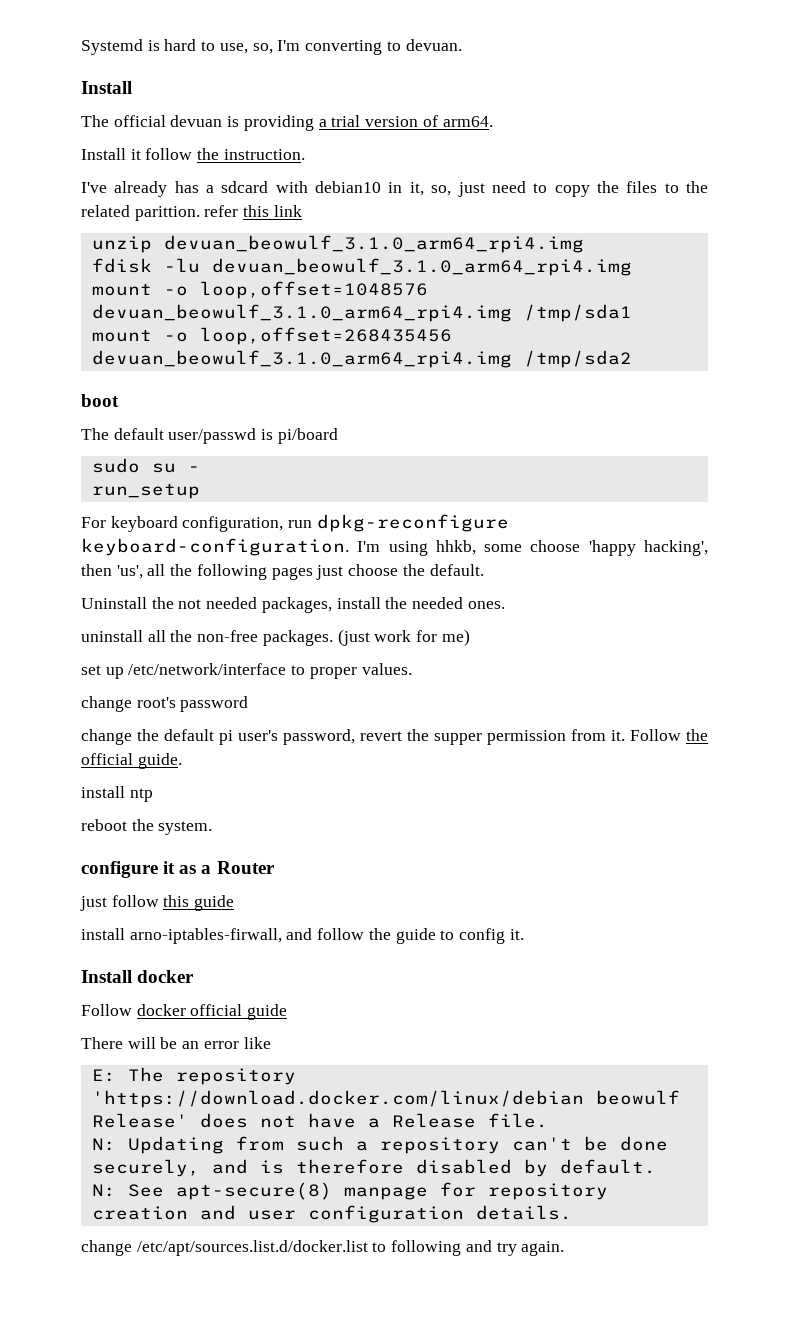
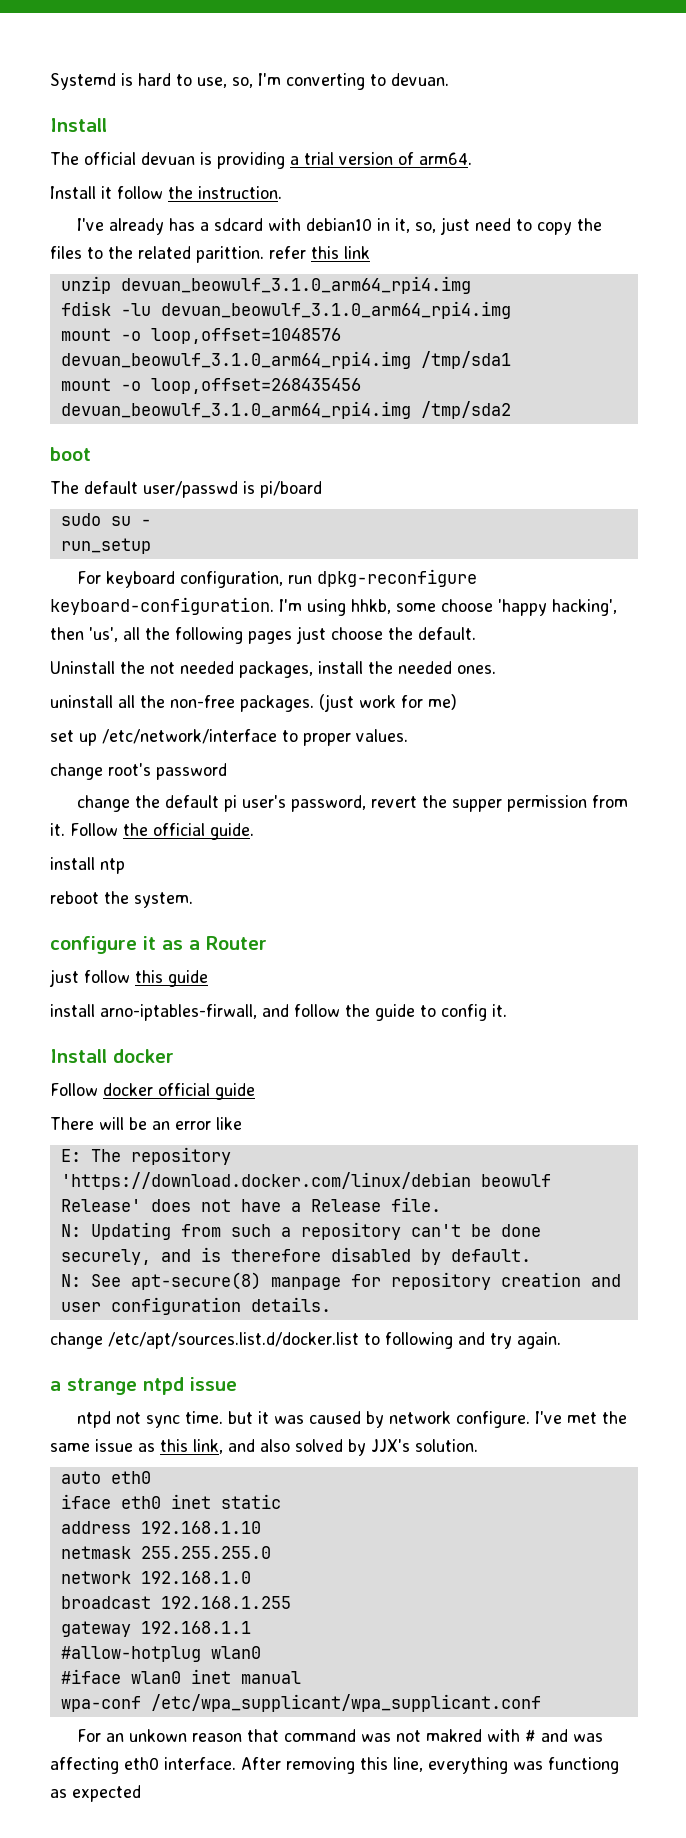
+ a strange ntpd issue
+ ntpd not sync time. but it was caused by network configure. I've met the same issue as this link, and also solved by JJX's solution.
+ auto eth0
+ iface eth0 inet static
+ address 192.168.1.10
+ netmask 255.255.255.0
+ network 192.168.1.0
+ broadcast 192.168.1.255
+ gateway 192.168.1.1
+ #allow-hotplug wlan0
+ #iface wlan0 inet manual
+ wpa-conf /etc/wpa_supplicant/wpa_supplicant.conf
+ For an unkown reason that command was not makred with # and was affecting eth0 interface. After removing this line, everything was functiong as expected

